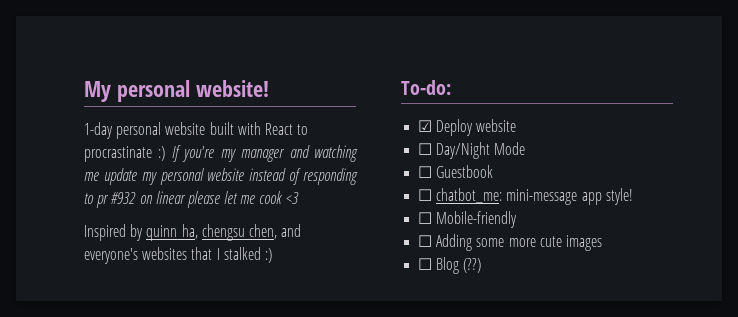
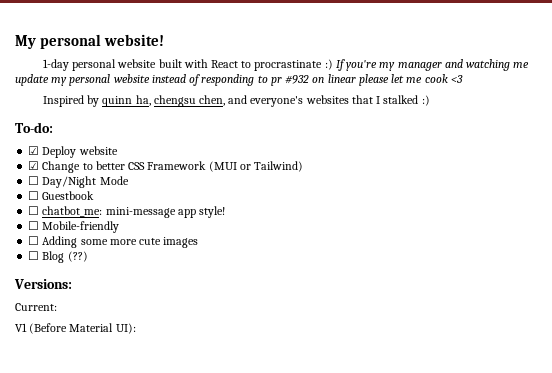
+ ☑ Change to better CSS Framework (MUI or Tailwind)
+ Versions:
+ Current:
+ V1 (Before Material UI):

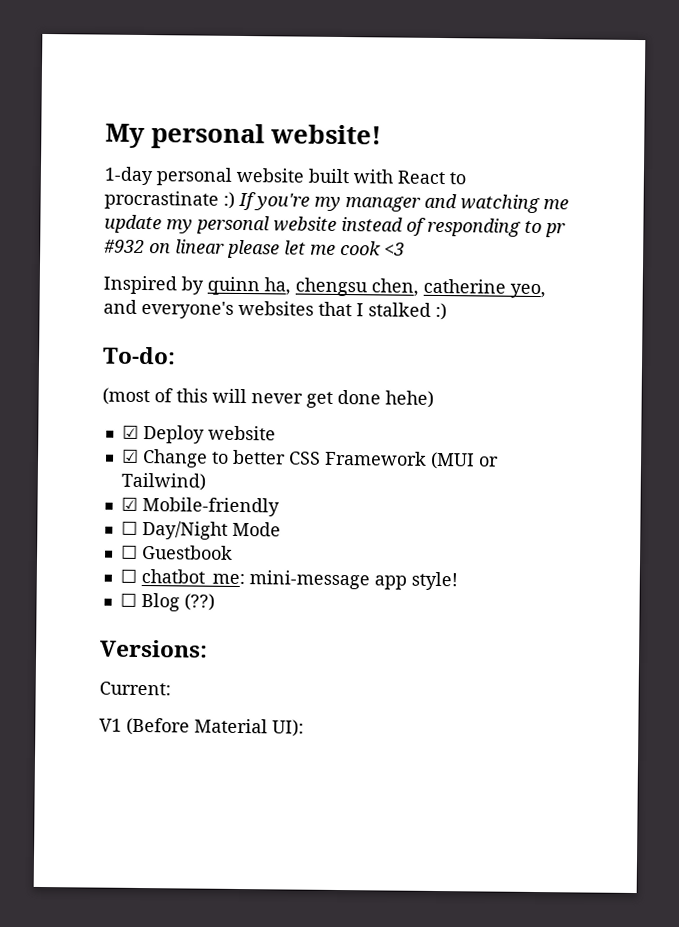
- Inspired by quinn ha, chengsu chen, and everyone's websites that I stalked :)
+ Inspired by quinn ha, chengsu chen, catherine yeo, and everyone's websites that I stalked :)
+ (most of this will never get done hehe)
+ ☑ Mobile-friendly
- ☐ Mobile-friendly
- ☐ Adding some more cute images

